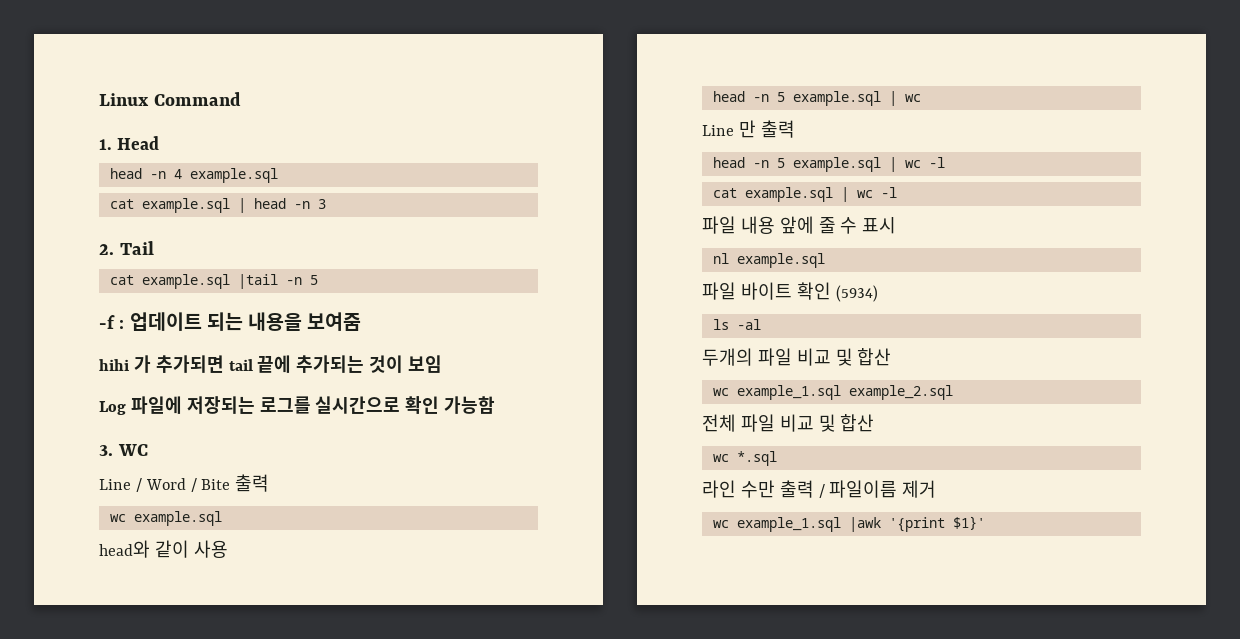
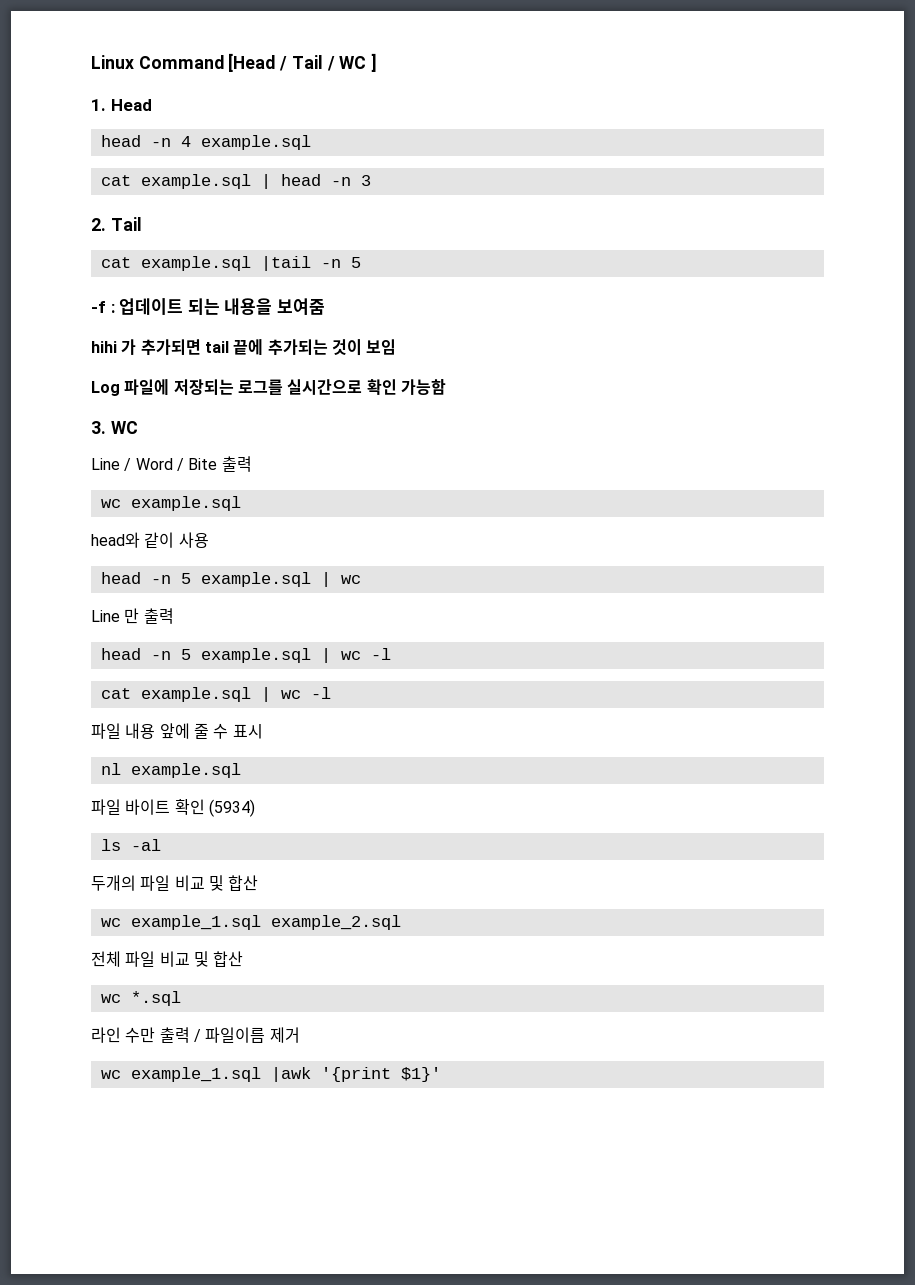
- Linux Command
+ Linux Command [Head / Tail / WC ]

